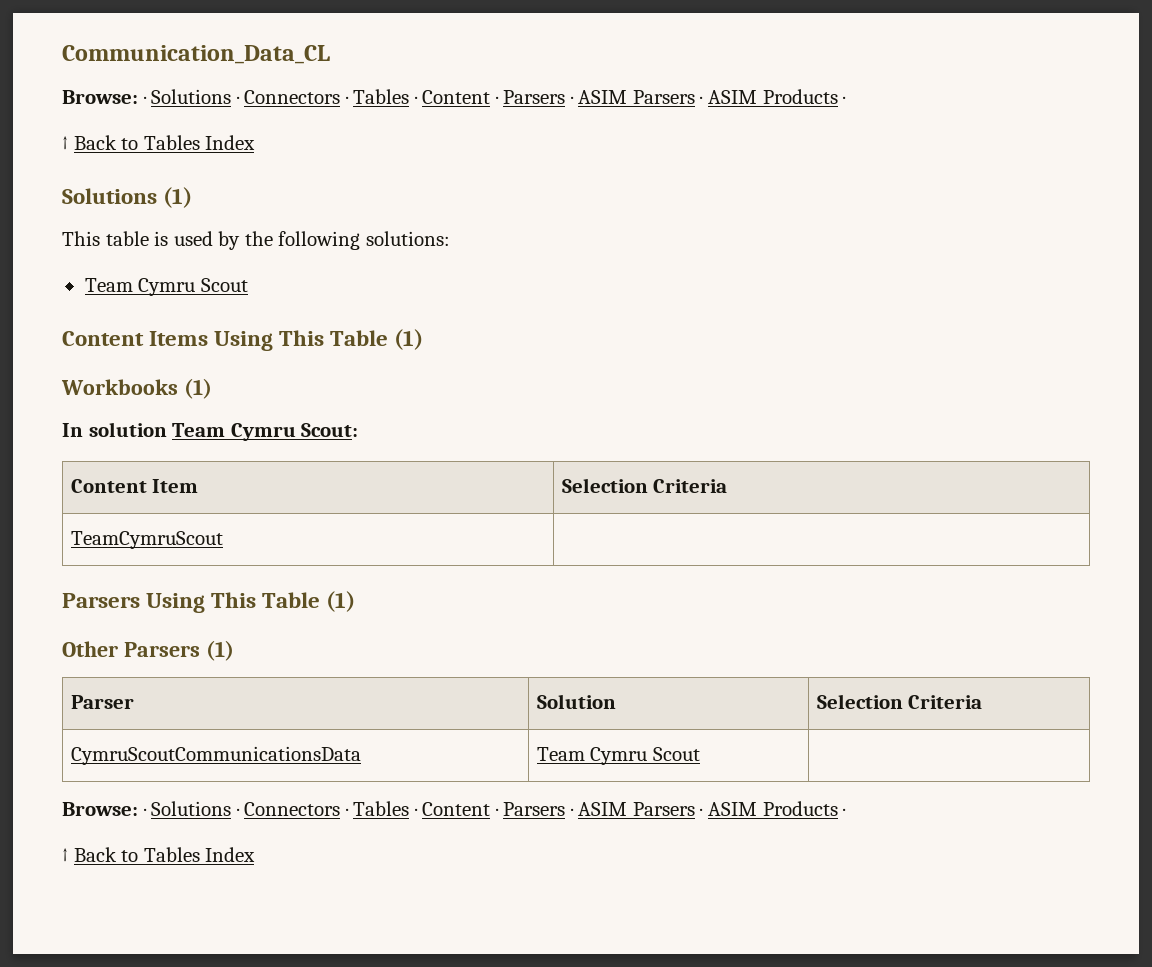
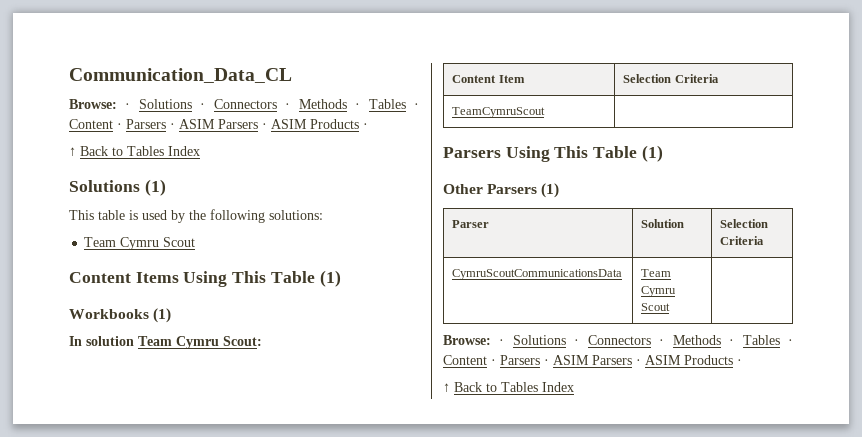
  Communication_Data_CL
- Browse: · Solutions · Connectors · Tables · Content · Parsers · ASIM Parsers · ASIM Products ·
+ Browse: · Solutions · Connectors · Methods · Tables · Content · Parsers · ASIM Parsers · ASIM Products ·
  CymruScoutCommunicationsData | Team Cymru Scout |
- Browse: · Solutions · Connectors · Tables · Content · Parsers · ASIM Parsers · ASIM Products ·
+ Browse: · Solutions · Connectors · Methods · Tables · Content · Parsers · ASIM Parsers · ASIM Products ·

